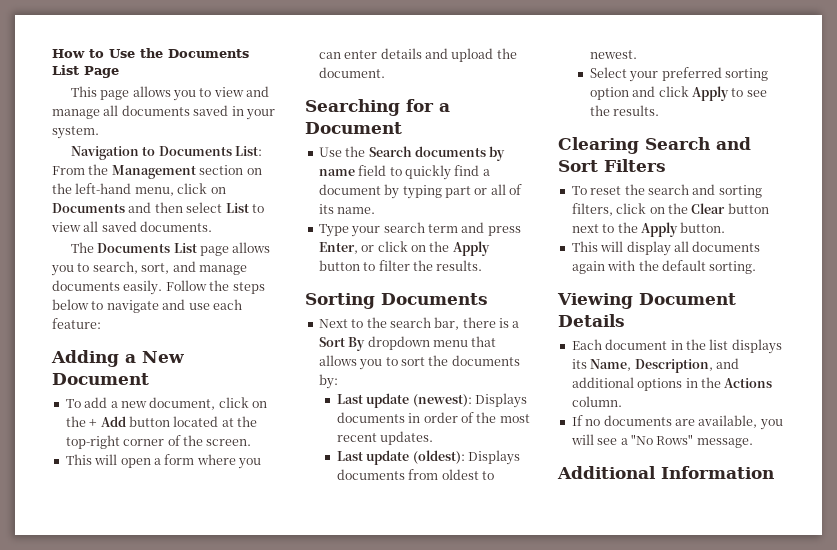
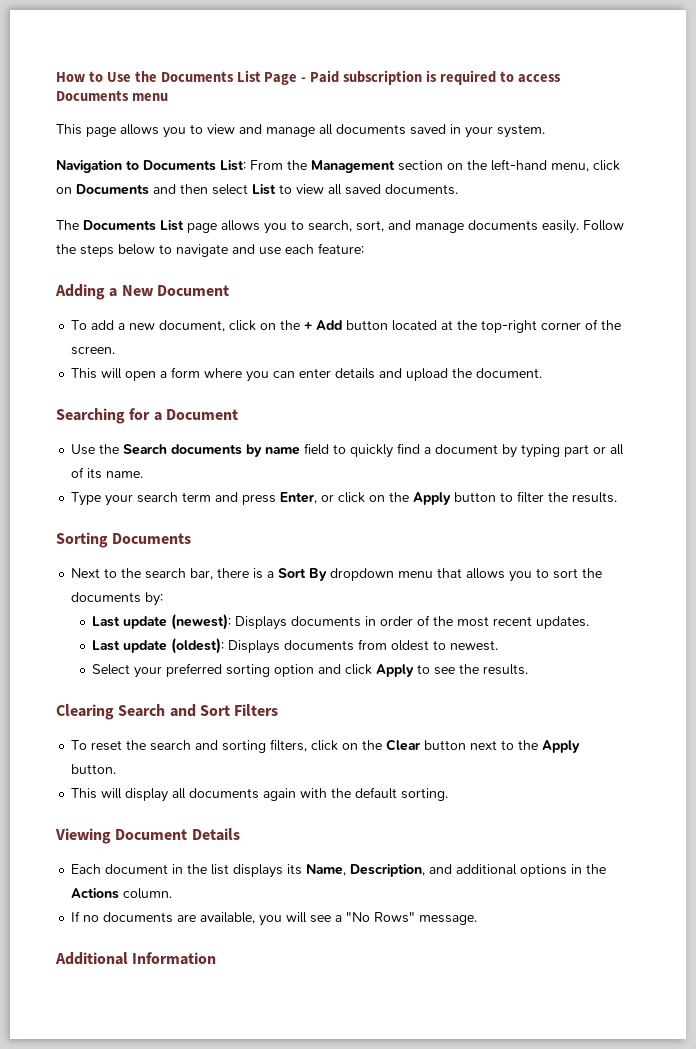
- How to Use the Documents List Page
+ How to Use the Documents List Page - Paid subscription is required to access Documents menu

